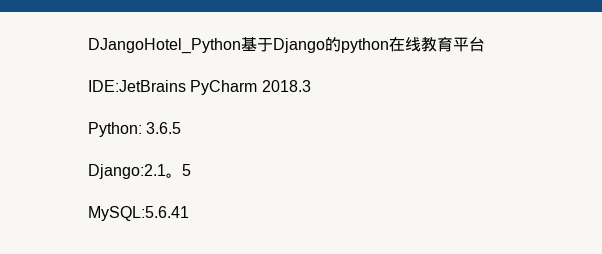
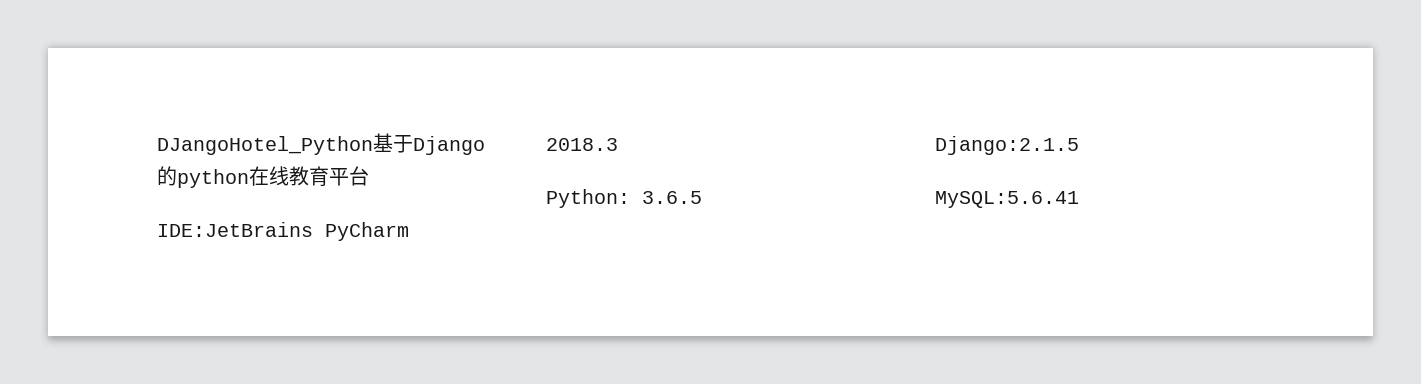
- Django:2.1。5
+ Django:2.1.5

